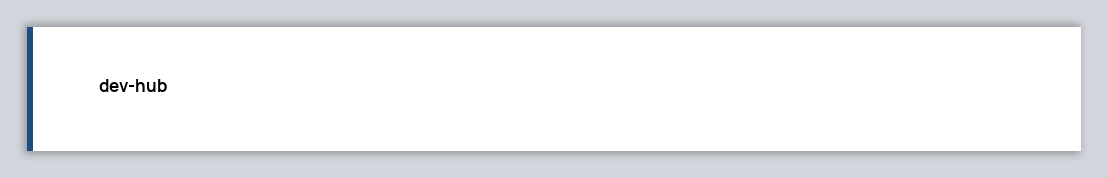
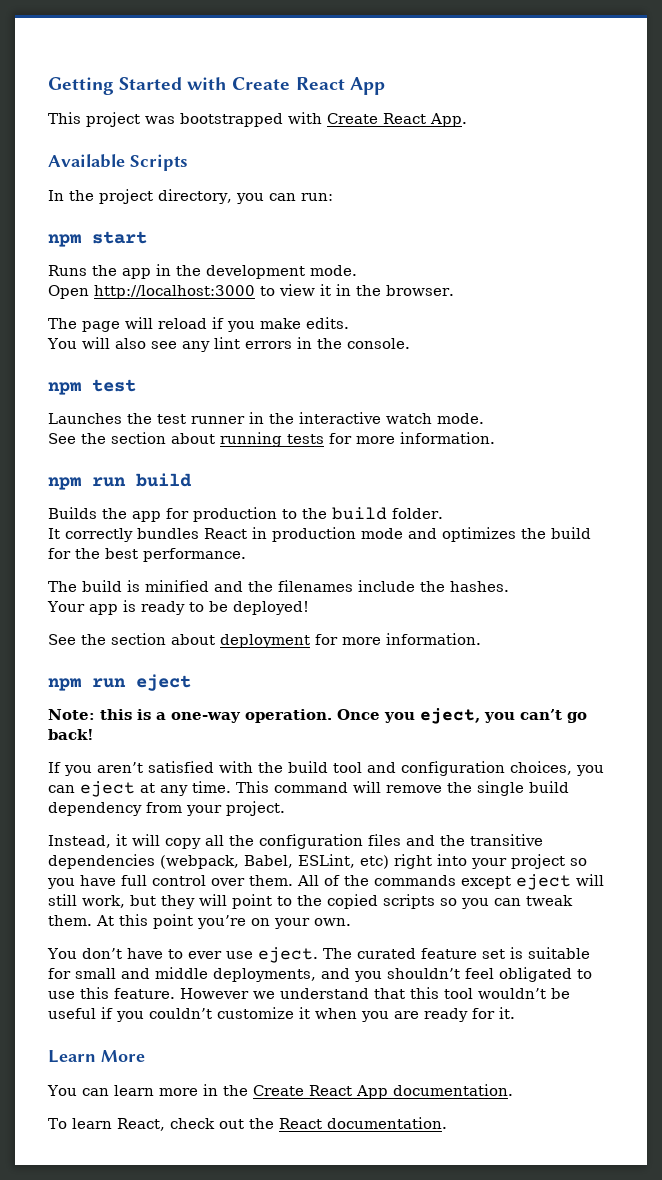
- dev-hub
+ Getting Started with Create React App
+ This project was bootstrapped with Create React App.
+ Available Scripts
+ In the project directory, you can run:
+ npm start
+ Runs the app in the development mode.
+ Open http://localhost:3000 to view it in the browser.
+ The page will reload if you make edits.
+ You will also see any lint errors in the console.
+ npm test
+ Launches the test runner in the interactive watch mode.
+ See the section about running tests for more information.
+ npm run build
+ Builds the app for production to the build folder.
+ It correctly bundles React in production mode and optimizes the build for the best performance.
+ The build is minified and the filenames include the hashes.
+ Your app is ready to be deployed!
+ See the section about deployment for more information.
+ npm run eject
+ Note: this is a one-way operation. Once you eject, you can’t go back!
+ If you aren’t satisfied with the build tool and configuration choices, you can eject at any time. This command will remove the single build dependency from your project.
+ Instead, it will copy all the configuration files and the transitive dependencies (webpack, Babel, ESLint, etc) right into your project so you have full control over them. All of the commands except eject will still work, but they will point to the copied scripts so you can tweak them. At this point you’re on your own.
+ You don’t have to ever use eject. The curated feature set is suitable for small and middle deployments, and you shouldn’t feel obligated to use this feature. However we understand that this tool wouldn’t be useful if you couldn’t customize it when you are ready for it.
+ Learn More
+ You can learn more in the Create React App documentation.
+ To learn React, check out the React documentation.

